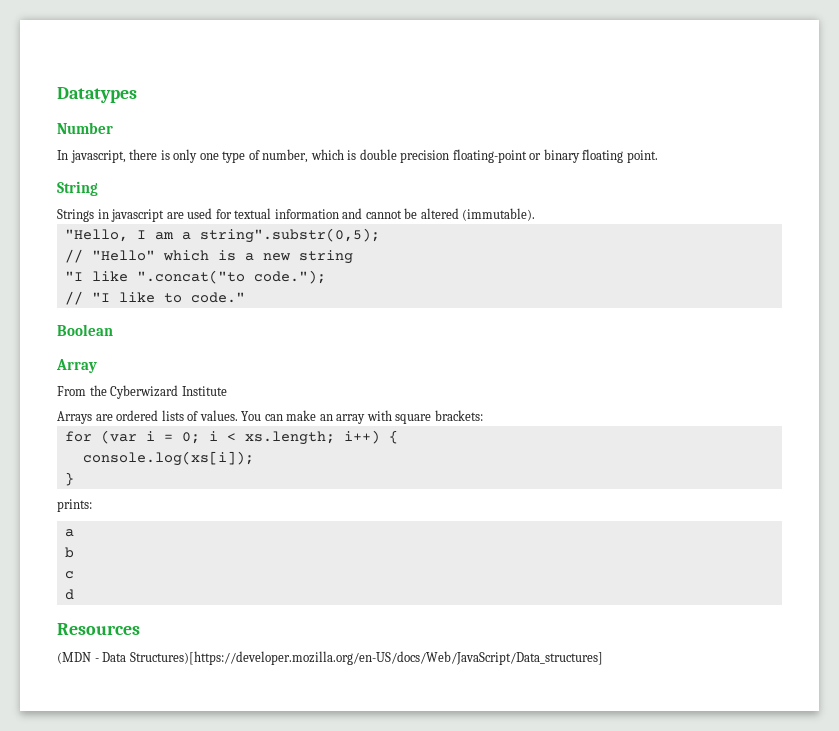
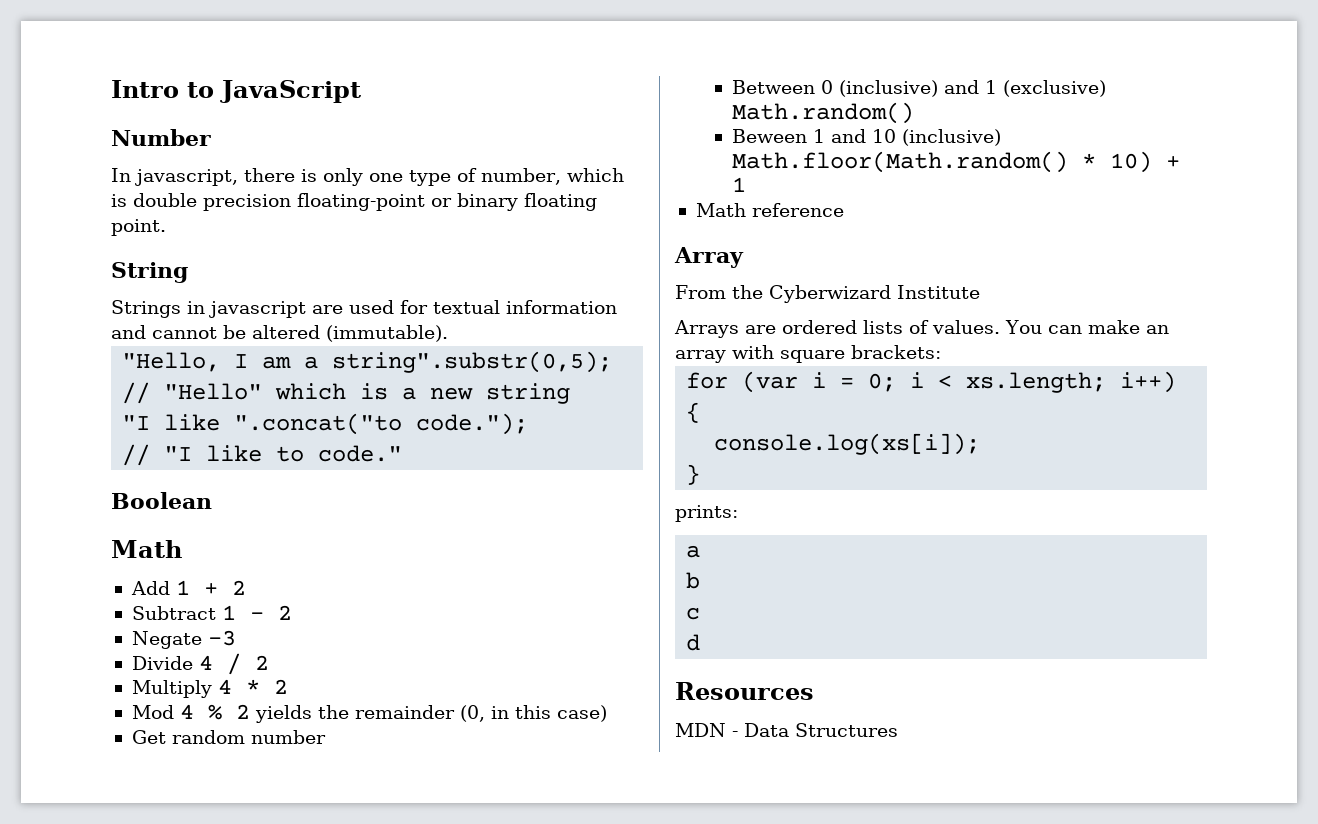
- Datatypes
+ Intro to JavaScript
  Boolean
+ Math
+ Add 1 + 2
+ Subtract 1 - 2
+ Negate -3
+ Divide 4 / 2
+ Multiply 4 * 2
+ Mod 4 % 2 yields the remainder (0, in this case)
+ Get random number
+ Between 0 (inclusive) and 1 (exclusive) Math.random()
+ Beween 1 and 10 (inclusive) Math.floor(Math.random() * 10) + 1
+ Math reference
- (MDN - Data Structures)[https://developer.mozilla.org/en-US/docs/Web/JavaScript/Data_structures]
+ MDN - Data Structures

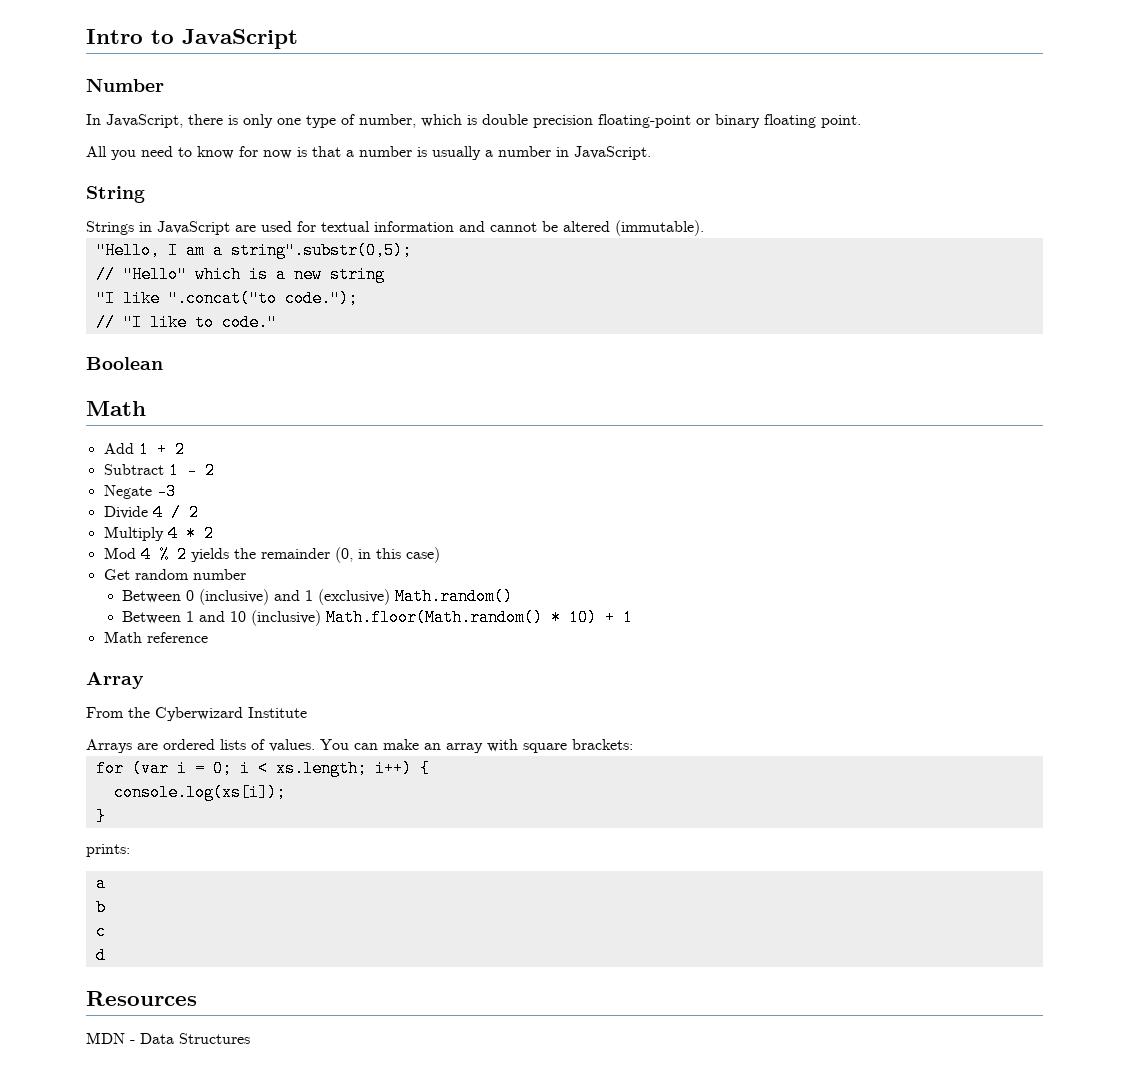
- In javascript, there is only one type of number, which is double precision floating-point or binary floating point.
+ In JavaScript, there is only one type of number, which is double precision floating-point or binary floating point.
+ All you need to know for now is that a number is usually a number in JavaScript.
- Strings in javascript are used for textual information and cannot be altered (immutable).
+ Strings in JavaScript are used for textual information and cannot be altered (immutable).
- Beween 1 and 10 (inclusive) Math.floor(Math.random() * 10) + 1
+ Between 1 and 10 (inclusive) Math.floor(Math.random() * 10) + 1

